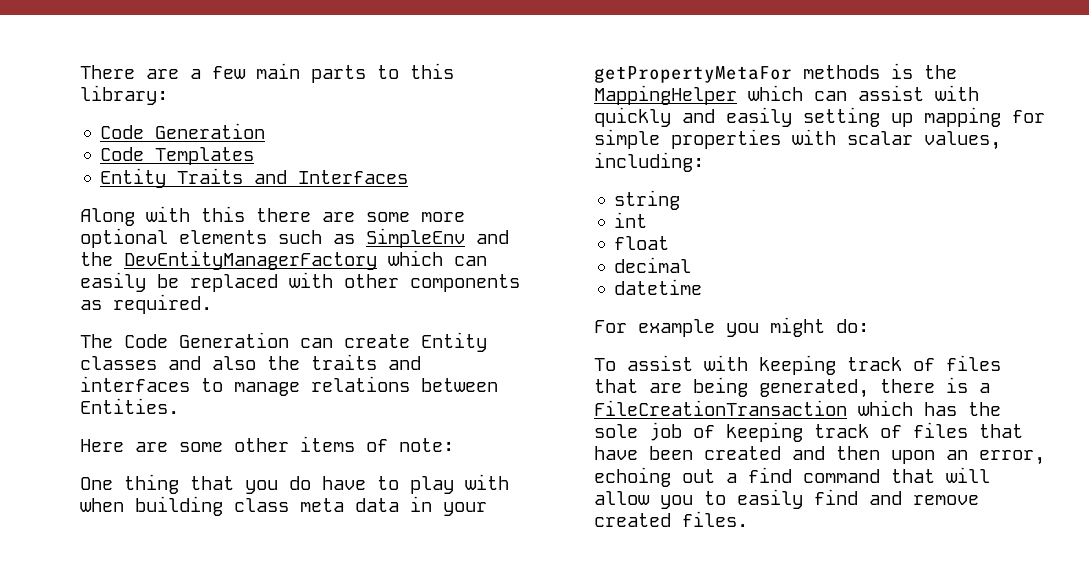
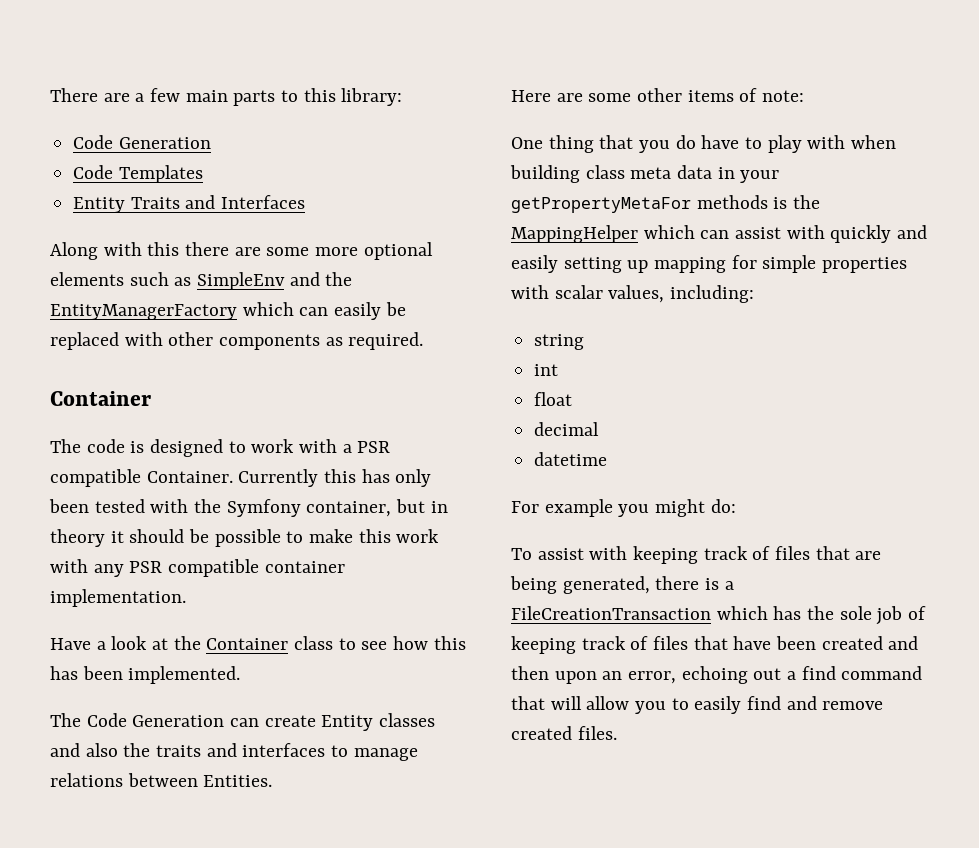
- Along with this there are some more optional elements such as SimpleEnv and the DevEntityManagerFactory which can easily be replaced with other components as required.
+ Along with this there are some more optional elements such as SimpleEnv and the EntityManagerFactory which can easily be replaced with other components as required.
+ Container
+ The code is designed to work with a PSR compatible Container. Currently this has only been tested with the Symfony container, but in theory it should be possible to make this work with any PSR compatible container implementation.
+ Have a look at the Container class to see how this has been implemented.

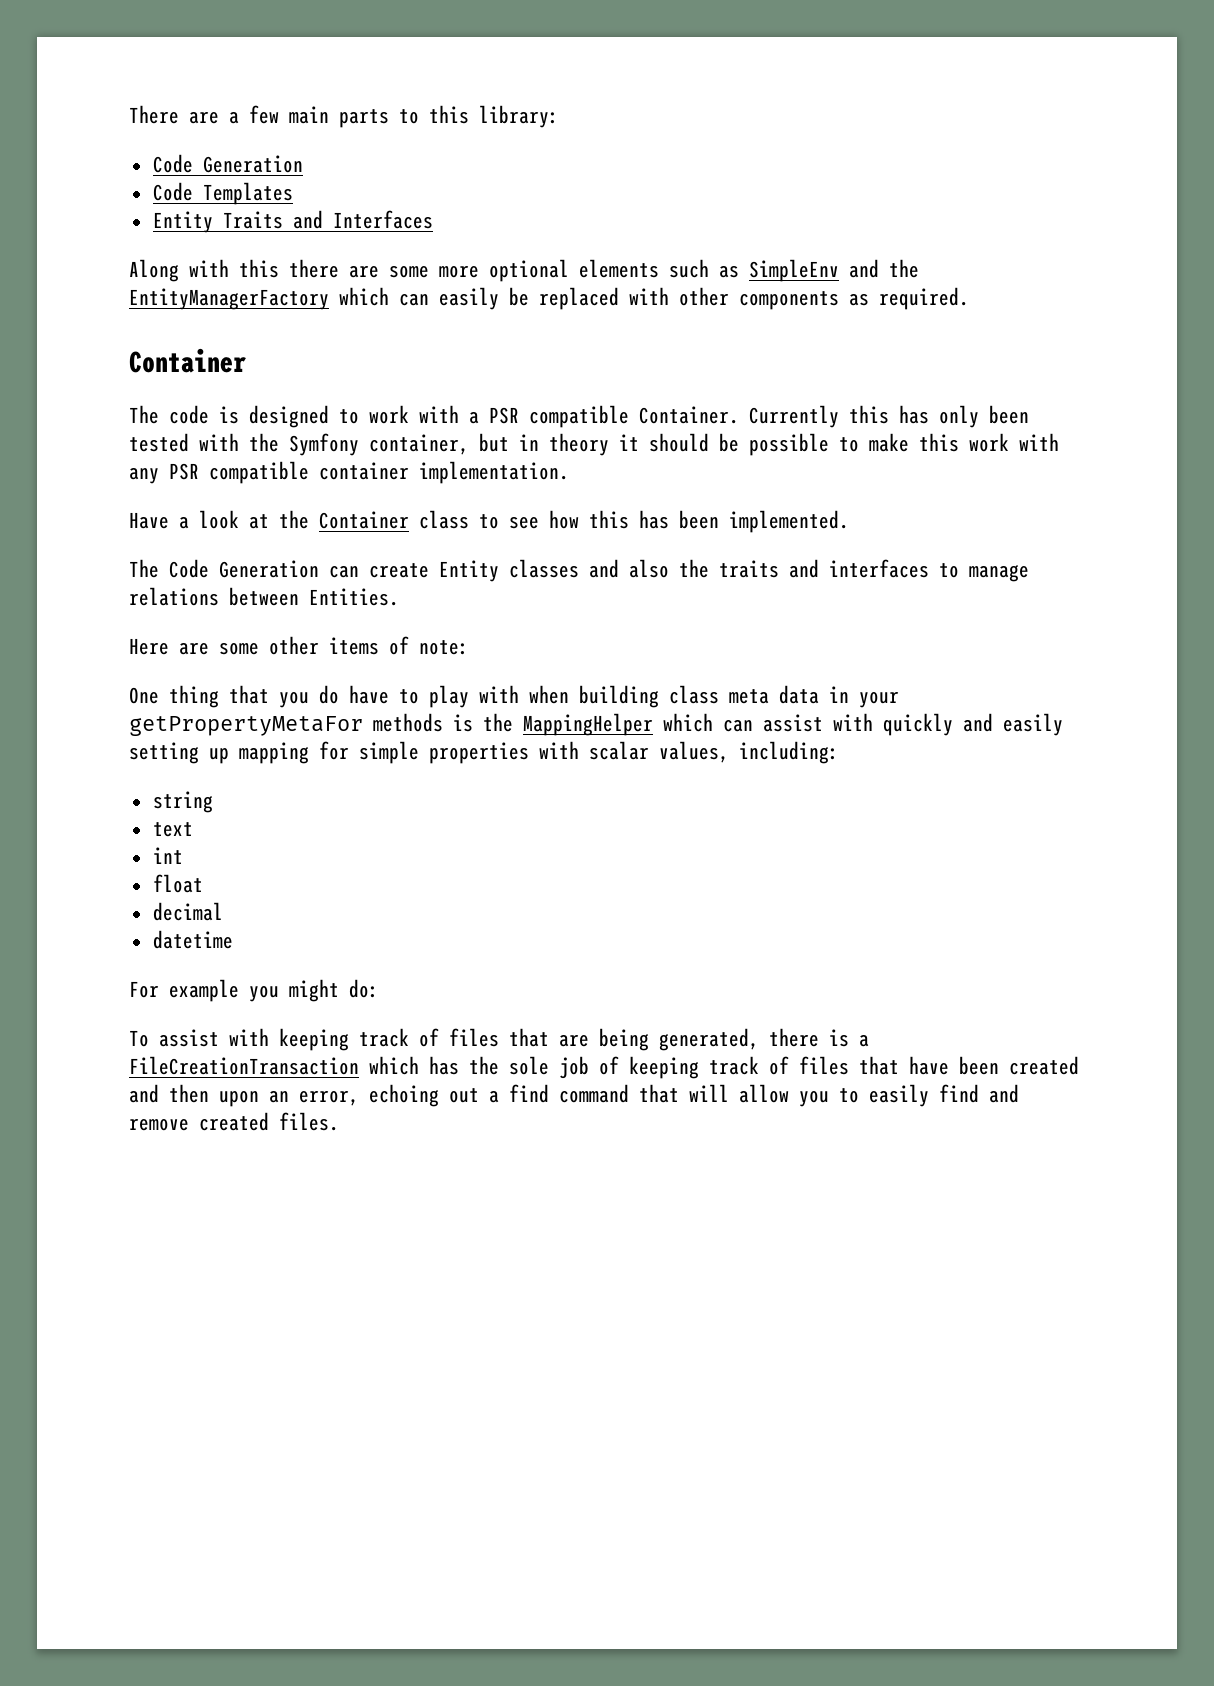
+ text

